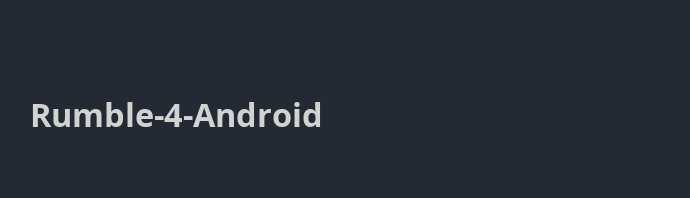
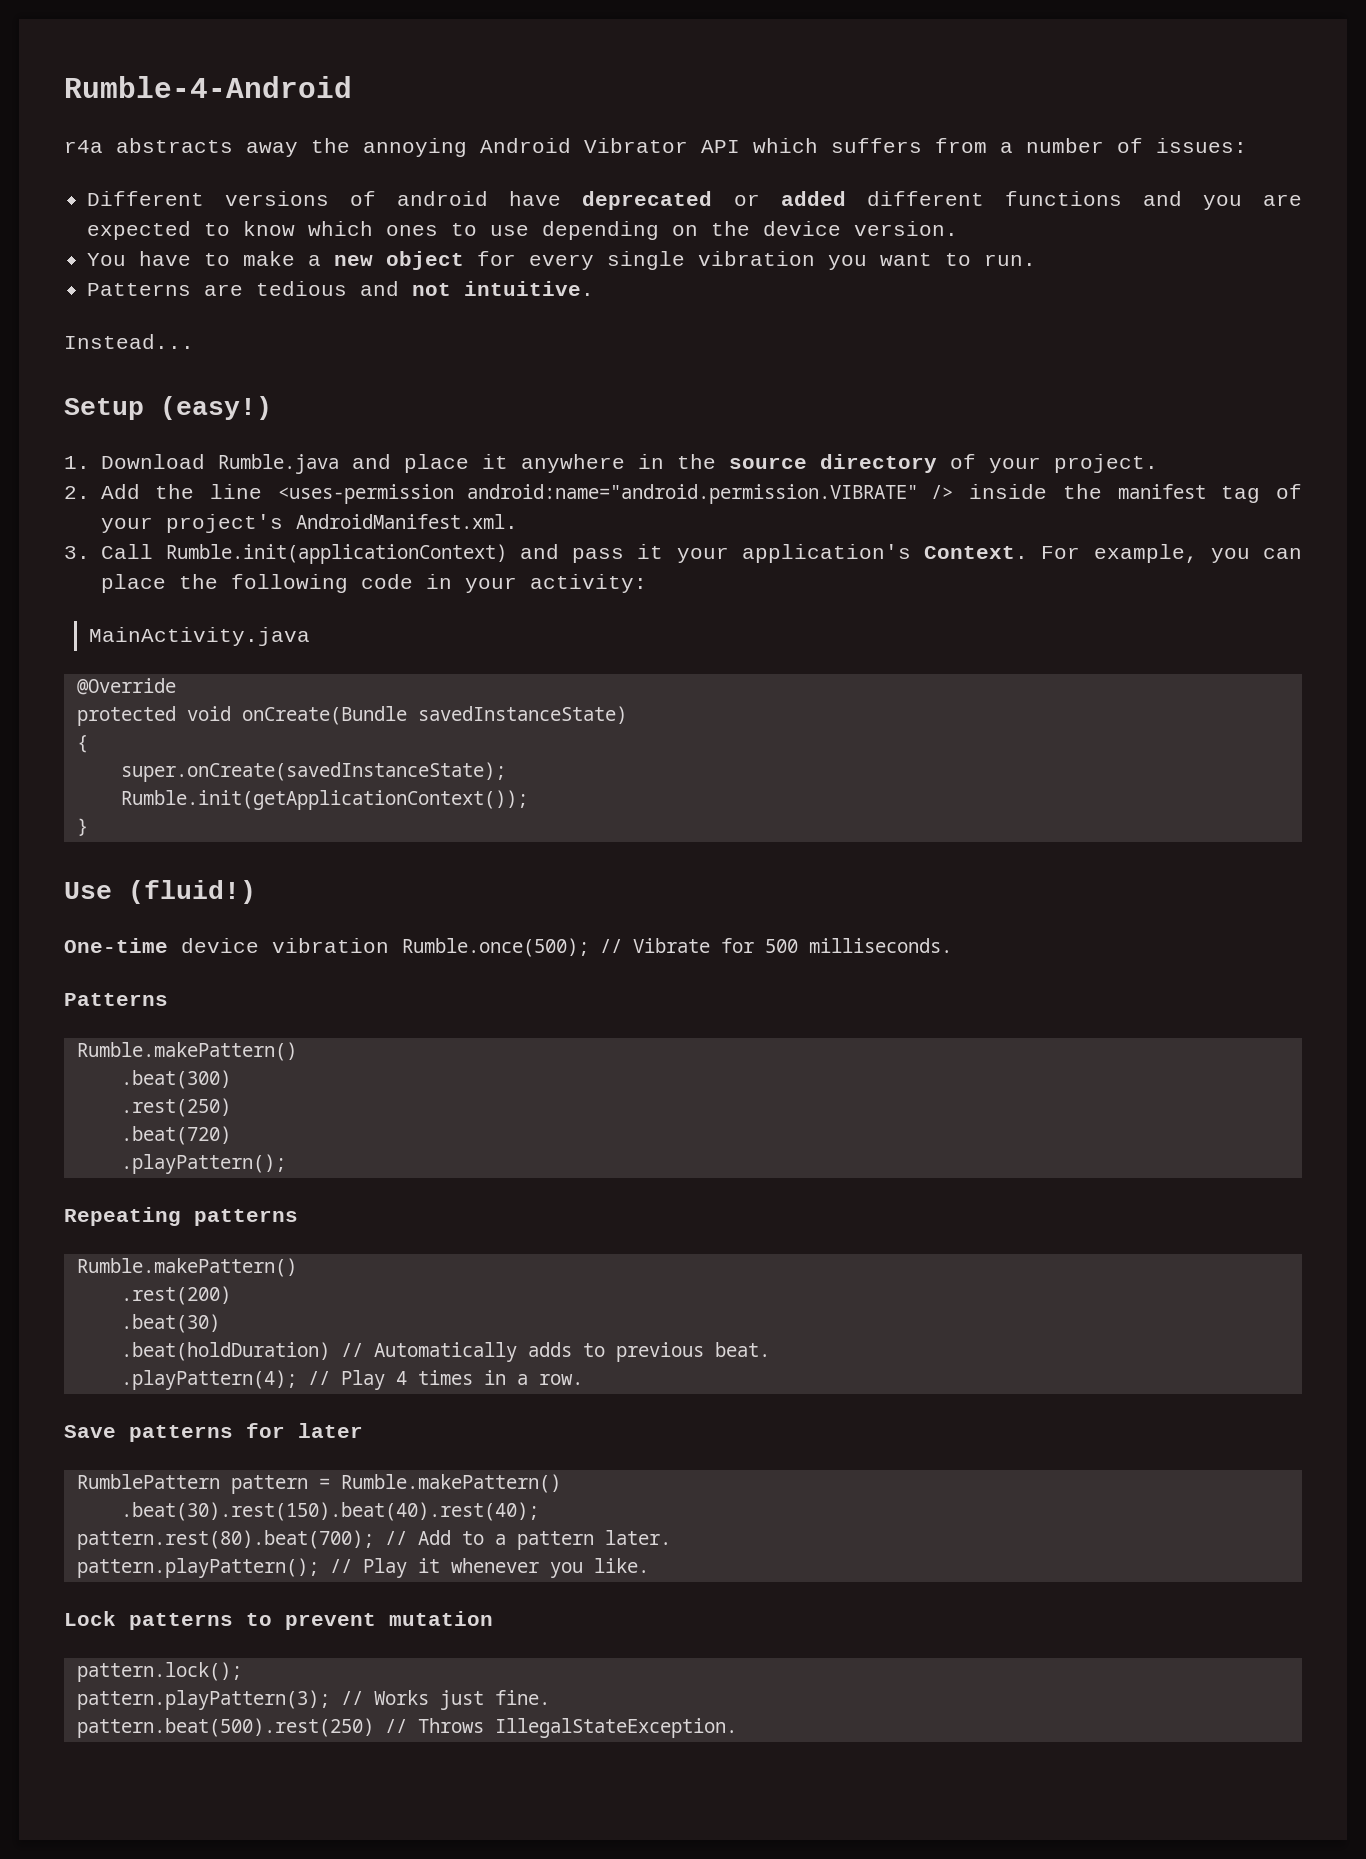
+ r4a abstracts away the annoying Android Vibrator API which suffers from a number of issues:
+ Different versions of android have deprecated or added different functions and you are expected to know which ones to use depending on the device version.
+ You have to make a new object for every single vibration you want to run.
+ Patterns are tedious and not intuitive.
+ Instead...
+ Setup (easy!)
+ 1. Download Rumble.java and place it anywhere in the source directory of your project.
+ 2. Add the line <uses-permission android:name="android.permission.VIBRATE" /> inside the manifest tag of your project's AndroidManifest.xml.
+ 3. Call Rumble.init(applicationContext) and pass it your application's Context. For example, you can place the following code in your activity:
+ MainActivity.java
+ @Override
+ protected void onCreate(Bundle savedInstanceState)
+ {
+ super.onCreate(savedInstanceState);
+ Rumble.init(getApplicationContext());
+ }
+ Use (fluid!)
+ One-time device vibration Rumble.once(500); // Vibrate for 500 milliseconds.
+ Patterns
+ Rumble.makePattern()
+ .beat(300)
+ .rest(250)
+ .beat(720)
+ .playPattern();
+ Repeating patterns
+ Rumble.makePattern()
+ .rest(200)
+ .beat(30)
+ .beat(holdDuration) // Automatically adds to previous beat.
+ .playPattern(4); // Play 4 times in a row.
+ Save patterns for later
+ RumblePattern pattern = Rumble.makePattern()
+ .beat(30).rest(150).beat(40).rest(40);
+ pattern.rest(80).beat(700); // Add to a pattern later.
+ pattern.playPattern(); // Play it whenever you like.
+ Lock patterns to prevent mutation
+ pattern.lock();
+ pattern.playPattern(3); // Works just fine.
+ pattern.beat(500).rest(250) // Throws IllegalStateException.

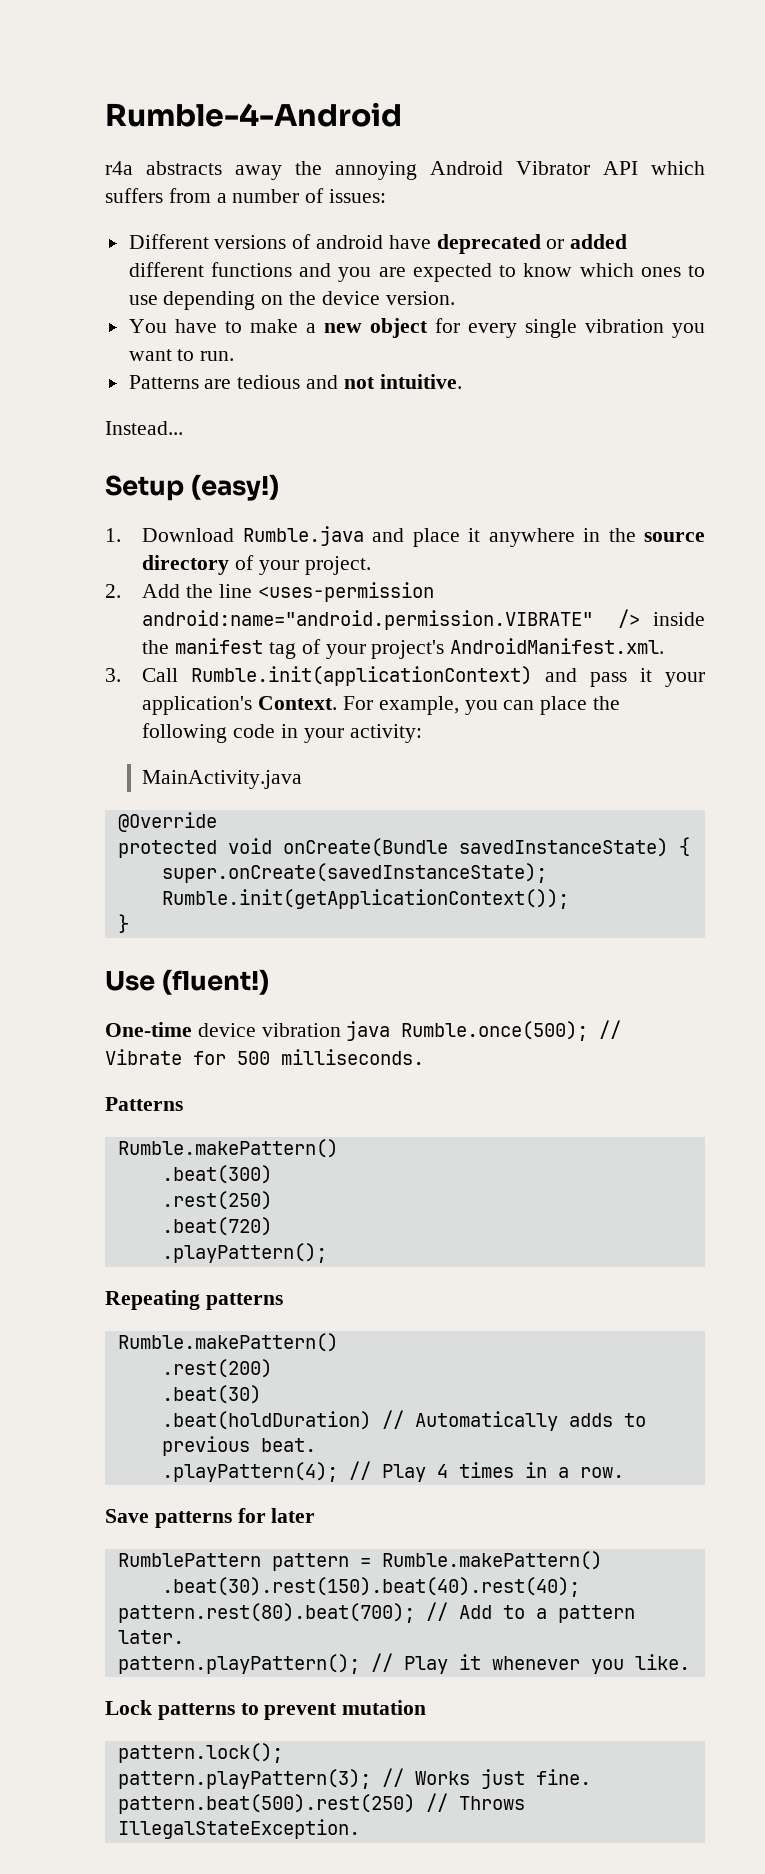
- protected void onCreate(Bundle savedInstanceState)
- {
+ protected void onCreate(Bundle savedInstanceState) {
- Use (fluid!)
+ Use (fluent!)
- One-time device vibration Rumble.once(500); // Vibrate for 500 milliseconds.
+ One-time device vibration java Rumble.once(500); // Vibrate for 500 milliseconds.

